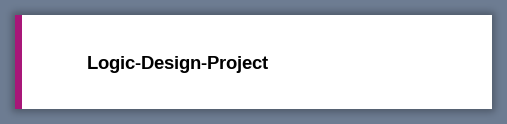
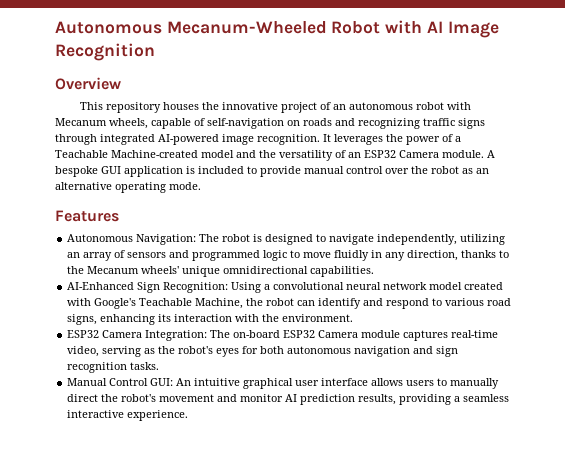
- Logic-Design-Project
+ Autonomous Mecanum-Wheeled Robot with AI Image Recognition
+ Overview
+ This repository houses the innovative project of an autonomous robot with Mecanum wheels, capable of self-navigation on roads and recognizing traffic signs through integrated AI-powered image recognition. It leverages the power of a Teachable Machine-created model and the versatility of an ESP32 Camera module. A bespoke GUI application is included to provide manual control over the robot as an alternative operating mode.
+ Features
+ Autonomous Navigation: The robot is designed to navigate independently, utilizing an array of sensors and programmed logic to move fluidly in any direction, thanks to the Mecanum wheels' unique omnidirectional capabilities.
+ AI-Enhanced Sign Recognition: Using a convolutional neural network model created with Google's Teachable Machine, the robot can identify and respond to various road signs, enhancing its interaction with the environment.
+ ESP32 Camera Integration: The on-board ESP32 Camera module captures real-time video, serving as the robot's eyes for both autonomous navigation and sign recognition tasks.
+ Manual Control GUI: An intuitive graphical user interface allows users to manually direct the robot's movement and monitor AI prediction results, providing a seamless interactive experience.

